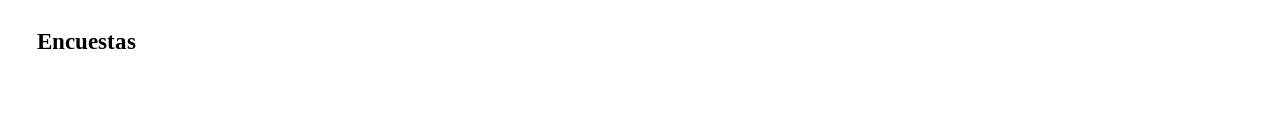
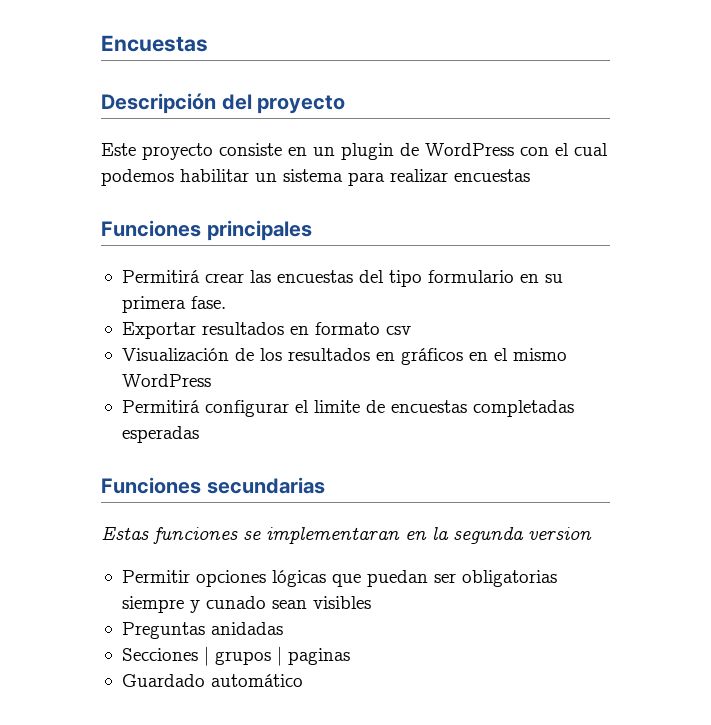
+ Descripción del proyecto
+ Este proyecto consiste en un plugin de WordPress con el cual podemos habilitar un sistema para realizar encuestas
+ Funciones principales
+ Permitirá crear las encuestas del tipo formulario en su primera fase.
+ Exportar resultados en formato csv
+ Visualización de los resultados en gráficos en el mismo WordPress
+ Permitirá configurar el limite de encuestas completadas esperadas
+ Funciones secundarias
+ Estas funciones se implementaran en la segunda version
+ Permitir opciones lógicas que puedan ser obligatorias siempre y cunado sean visibles
+ Preguntas anidadas
+ Secciones | grupos | paginas
+ Guardado automático

